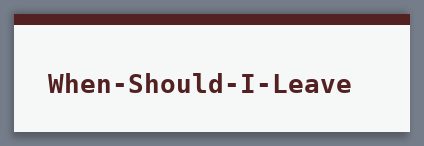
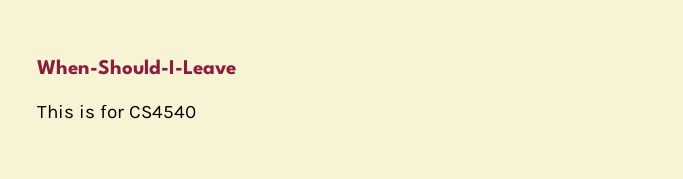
+ This is for CS4540

